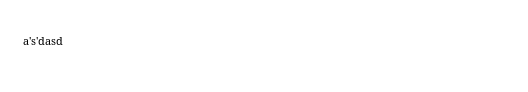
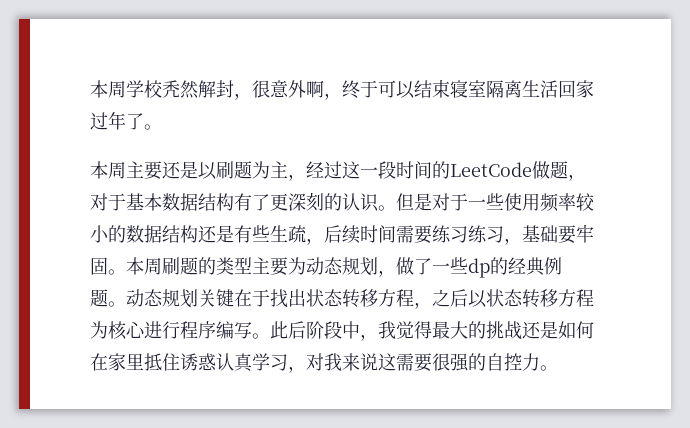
- a's'dasd
+ 本周学校秃然解封，很意外啊，终于可以结束寝室隔离生活回家过年了。
+ 本周主要还是以刷题为主，经过这一段时间的LeetCode做题，对于基本数据结构有了更深刻的认识。但是对于一些使用频率较小的数据结构还是有些生疏，后续时间需要练习练习，基础要牢固。本周刷题的类型主要为动态规划，做了一些dp的经典例题。动态规划关键在于找出状态转移方程，之后以状态转移方程为核心进行程序编写。此后阶段中，我觉得最大的挑战还是如何在家里抵住诱惑认真学习，对我来说这需要很强的自控力。

